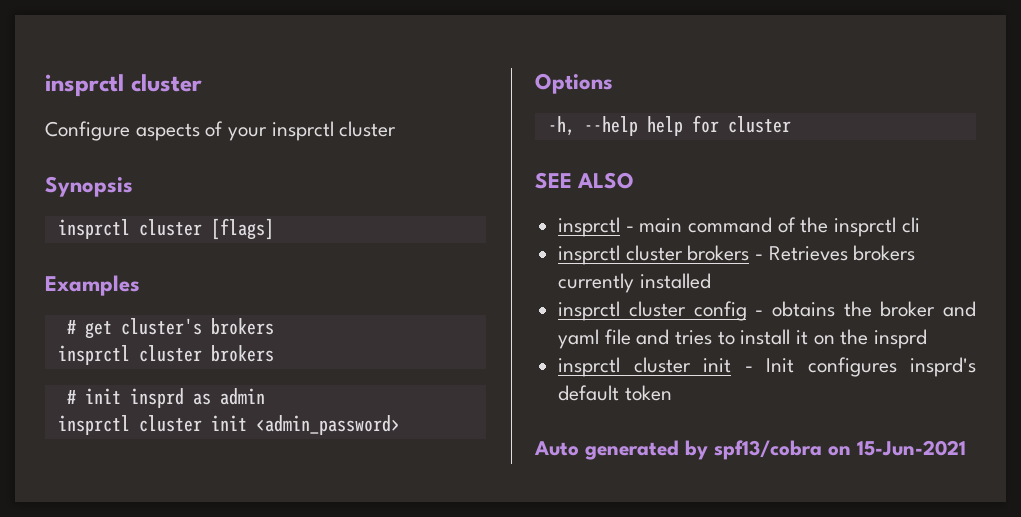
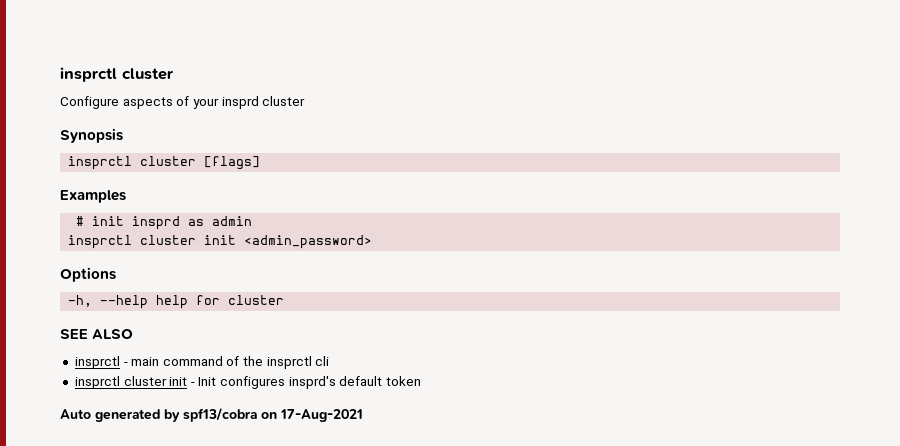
- Configure aspects of your insprctl cluster
+ Configure aspects of your insprd cluster
- # get cluster's brokers
- insprctl cluster brokers
- insprctl cluster brokers - Retrieves brokers currently installed
- insprctl cluster config - obtains the broker and yaml file and tries to install it on the insprd
- Auto generated by spf13/cobra on 15-Jun-2021
+ Auto generated by spf13/cobra on 17-Aug-2021

